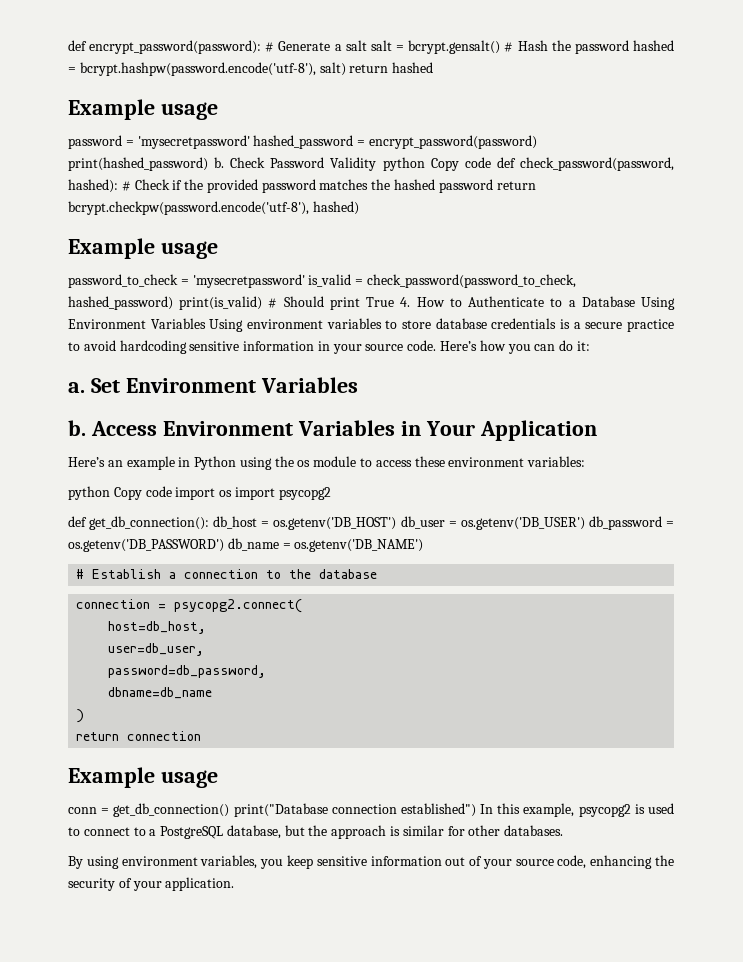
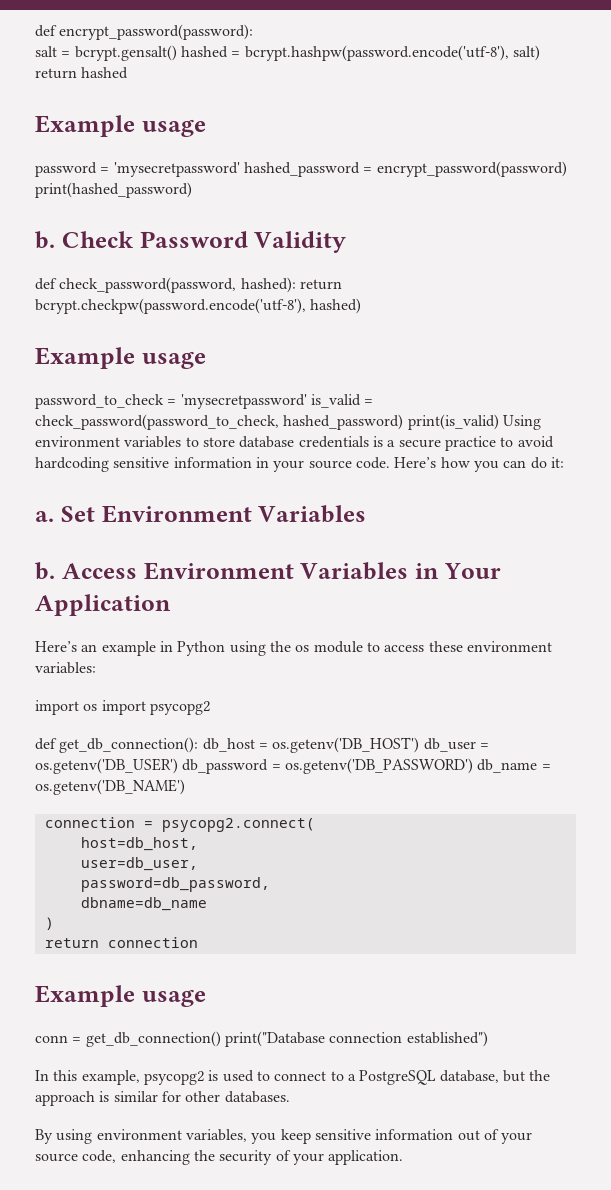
- def encrypt_password(password): # Generate a salt salt = bcrypt.gensalt() # Hash the password hashed = bcrypt.hashpw(password.encode('utf-8'), salt) return hashed
+ def encrypt_password(password):
+ salt = bcrypt.gensalt() hashed = bcrypt.hashpw(password.encode('utf-8'), salt) return hashed
- password = 'mysecretpassword' hashed_password = encrypt_password(password) print(hashed_password) b.
+ password = 'mysecretpassword' hashed_password = encrypt_password(password) print(hashed_password)
+ b.
- Check Password Validity python Copy code def check_password(password, hashed): # Check if the provided password matches the hashed password return bcrypt.checkpw(password.encode('utf-8'), hashed)
+ Check Password Validity
+ def check_password(password, hashed): return bcrypt.checkpw(password.encode('utf-8'), hashed)
- password_to_check = 'mysecretpassword' is_valid = check_password(password_to_check, hashed_password) print(is_valid) # Should print True 4. How to Authenticate to a Database Using Environment Variables Using environment variables to store database credentials is a secure practice to avoid hardcoding sensitive information in your source code.
+ password_to_check = 'mysecretpassword' is_valid = check_password(password_to_check, hashed_password) print(is_valid) Using environment variables to store database credentials is a secure practice to avoid hardcoding sensitive information in your source code.
- python Copy code import os import psycopg2
+ import os import psycopg2
- # Establish a connection to the database
- conn = get_db_connection() print("Database connection established") In this example, psycopg2 is used to connect to a PostgreSQL database, but the approach is similar for other databases.
+ conn = get_db_connection() print("Database connection established")
+ In this example, psycopg2 is used to connect to a PostgreSQL database, but the approach is similar for other databases.

